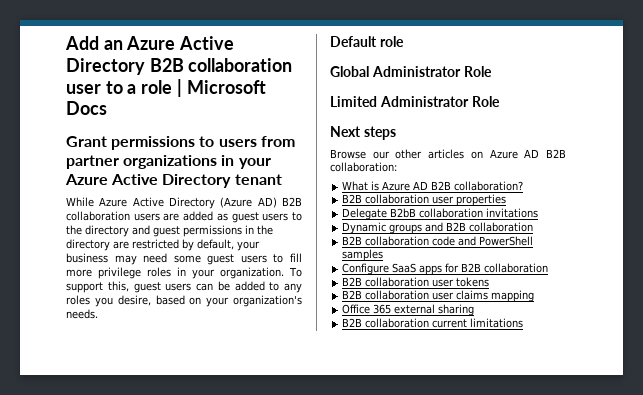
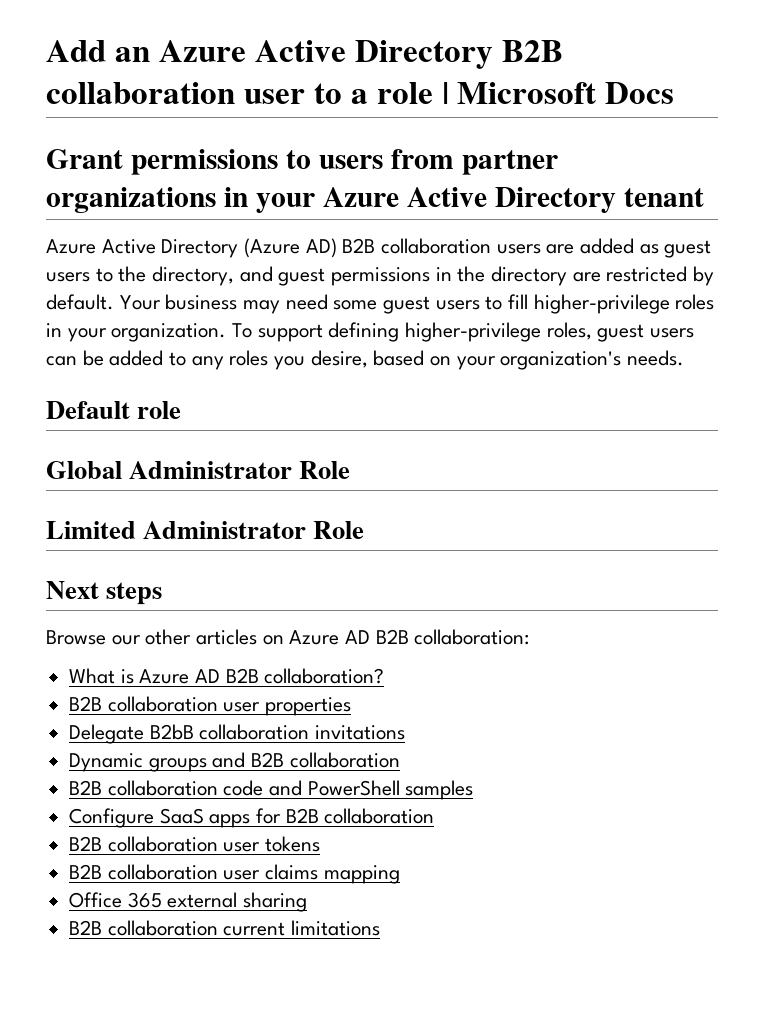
- While Azure Active Directory (Azure AD) B2B collaboration users are added as guest users to the directory and guest permissions in the directory are restricted by default, your business may need some guest users to fill more privilege roles in your organization.
+ Azure Active Directory (Azure AD) B2B collaboration users are added as guest users to the directory, and guest permissions in the directory are restricted by default. Your business may need some guest users to fill higher-privilege roles in your organization.
- To support this, guest users can be added to any roles you desire, based on your organization's needs.
+ To support defining higher-privilege roles, guest users can be added to any roles you desire, based on your organization's needs.

